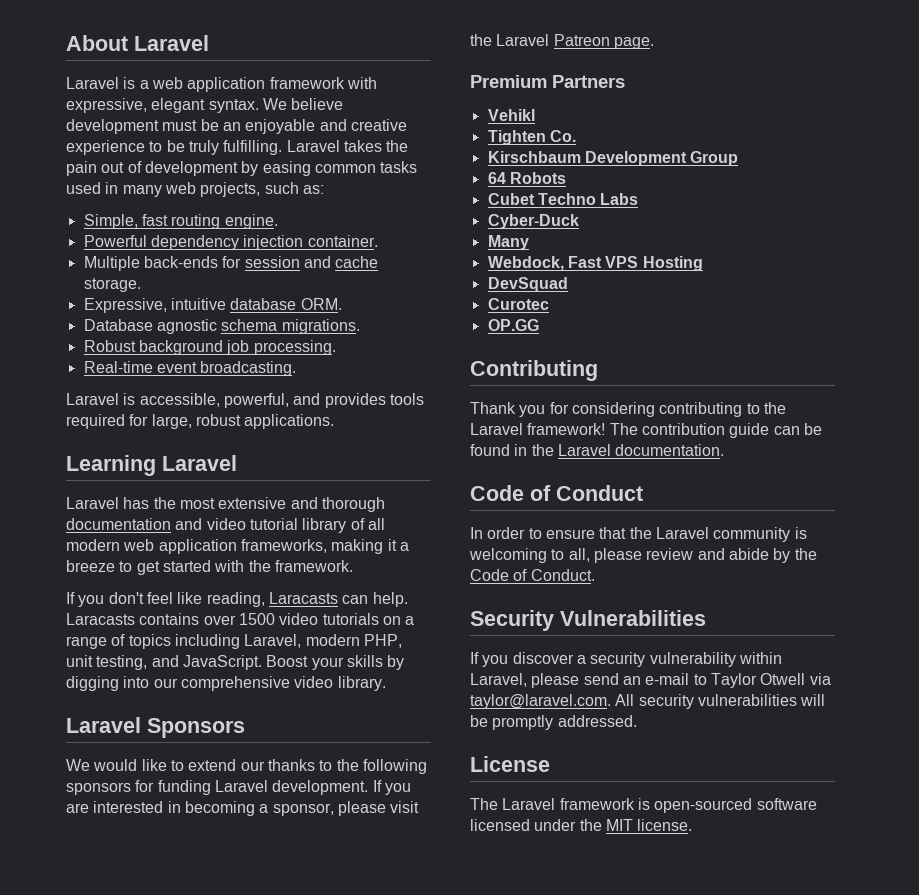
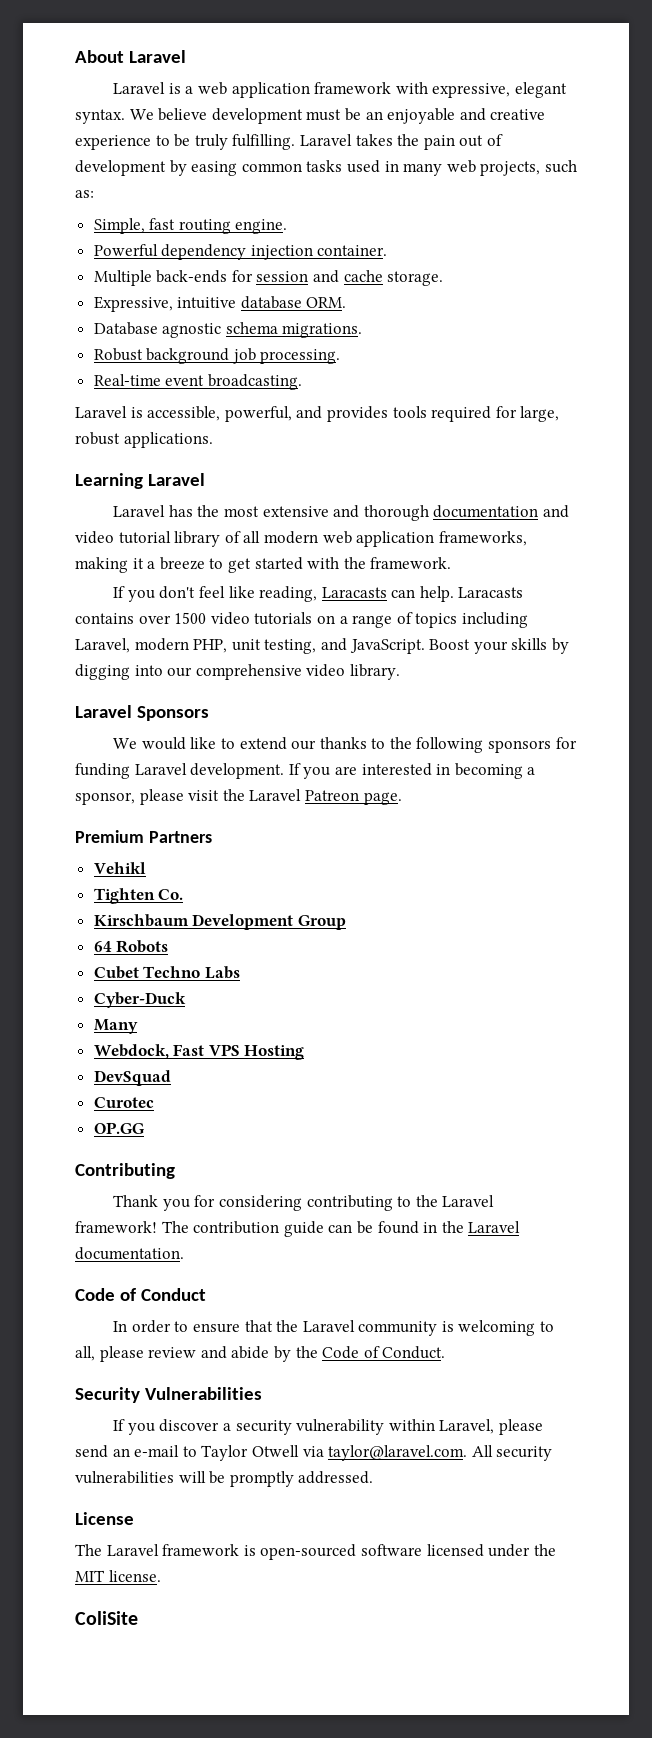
+ ColiSite

